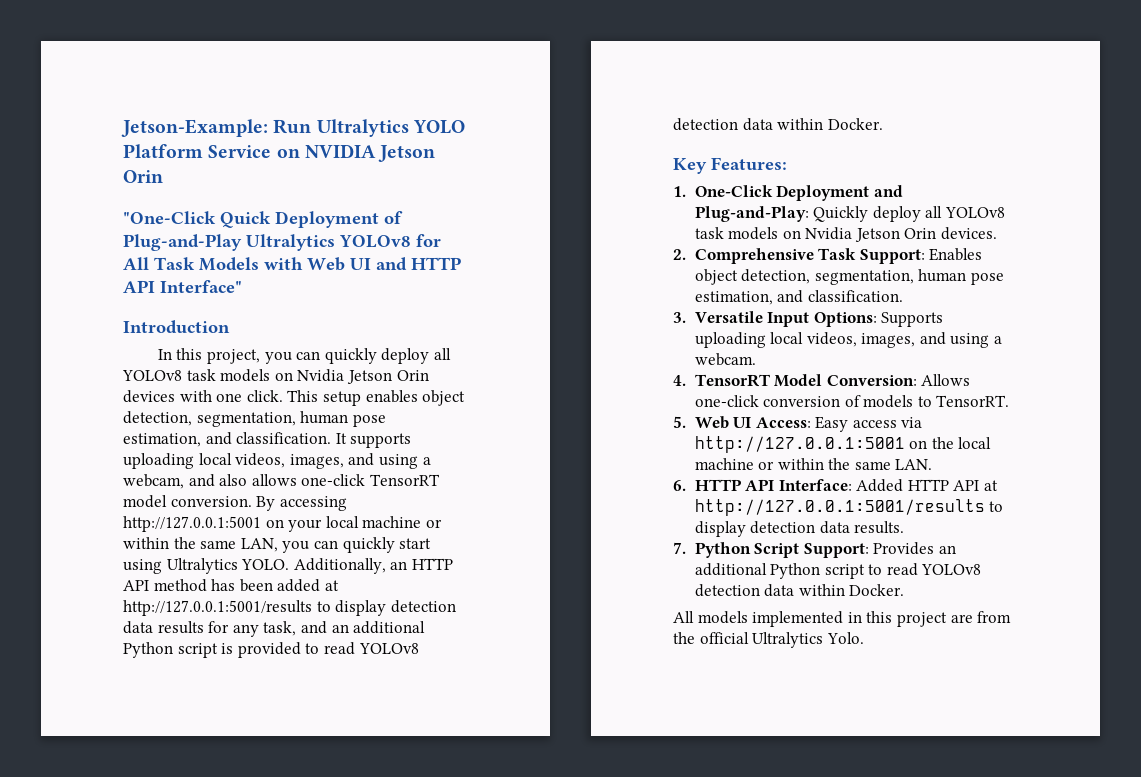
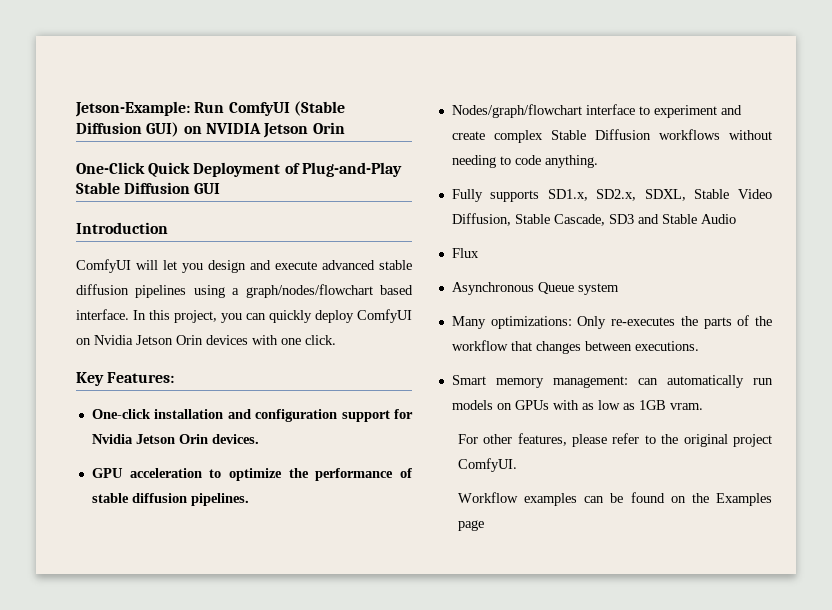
- Jetson-Example: Run Ultralytics YOLO Platform Service on NVIDIA Jetson Orin
+ Jetson-Example: Run ComfyUI (Stable Diffusion GUI) on NVIDIA Jetson Orin
- "One-Click Quick Deployment of Plug-and-Play Ultralytics YOLOv8 for All Task Models with Web UI and HTTP API Interface"
+ One-Click Quick Deployment of Plug-and-Play Stable Diffusion GUI
  Introduction
- In this project, you can quickly deploy all YOLOv8 task models on Nvidia Jetson Orin devices with one click. This setup enables object detection, segmentation, human pose estimation, and classification. It supports uploading local videos, images, and using a webcam, and also allows one-click TensorRT model conversion. By accessing http://127.0.0.1:5001 on your local machine or within the same LAN, you can quickly start using Ultralytics YOLO. Additionally, an HTTP API method has been added at http://127.0.0.1:5001/results to display detection data results for any task, and an additional Python script is provided to read YOLOv8 detection data within Docker.
+ ComfyUI will let you design and execute advanced stable diffusion pipelines using a graph/nodes/flowchart based interface. In this project, you can quickly deploy ComfyUI on Nvidia Jetson Orin devices with one click.
  Key Features:
- 1. One-Click Deployment and Plug-and-Play: Quickly deploy all YOLOv8 task models on Nvidia Jetson Orin devices.
- 2. Comprehensive Task Support: Enables object detection, segmentation, human pose estimation, and classification.
- 3. Versatile Input Options: Supports uploading local videos, images, and using a webcam.
- 4. TensorRT Model Conversion: Allows one-click conversion of models to TensorRT.
- 5. Web UI Access: Easy access via http://127.0.0.1:5001 on the local machine or within the same LAN.
- 6. HTTP API Interface: Added HTTP API at http://127.0.0.1:5001/results to display detection data results.
- 7. Python Script Support: Provides an additional Python script to read YOLOv8 detection data within Docker.
- All models implemented in this project are from the official Ultralytics Yolo.
+ One-click installation and configuration support for Nvidia Jetson Orin devices.
+ GPU acceleration to optimize the performance of stable diffusion pipelines.
+ Nodes/graph/flowchart interface to experiment and create complex Stable Diffusion workflows without needing to code anything.
+ Fully supports SD1.x, SD2.x, SDXL, Stable Video Diffusion, Stable Cascade, SD3 and Stable Audio
+ Flux
+ Asynchronous Queue system
+ Many optimizations: Only re-executes the parts of the workflow that changes between executions.
+ Smart memory management: can automatically run models on GPUs with as low as 1GB vram.
+ For other features, please refer to the original project ComfyUI.
+ Workflow examples can be found on the Examples page

